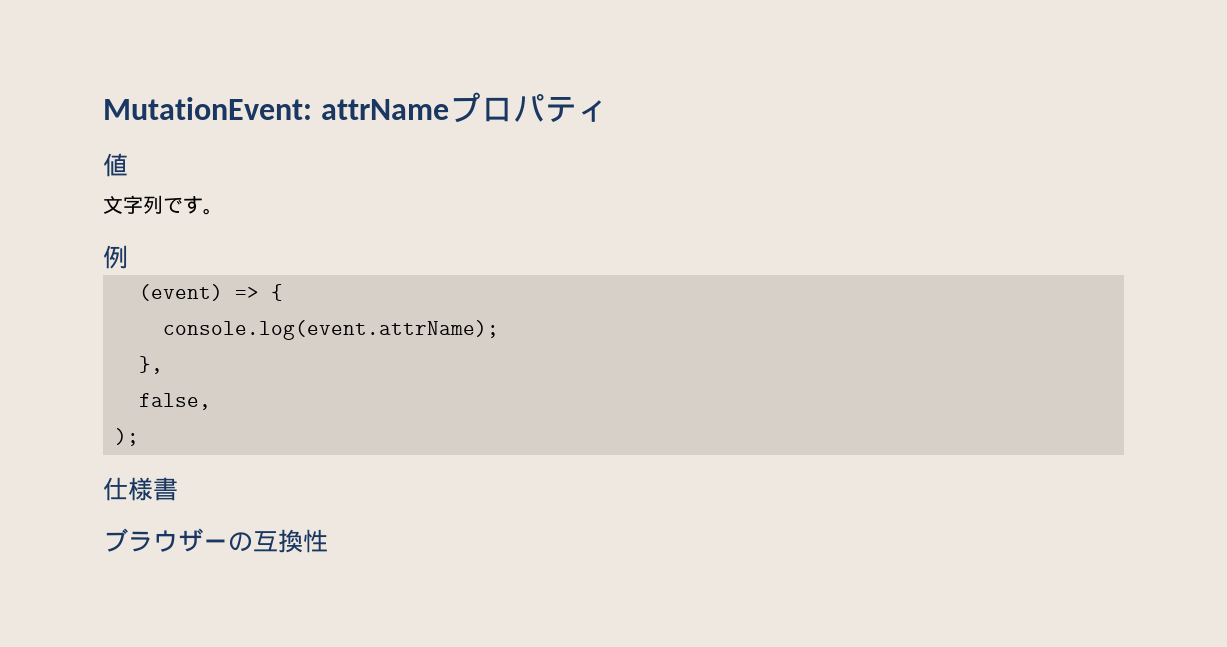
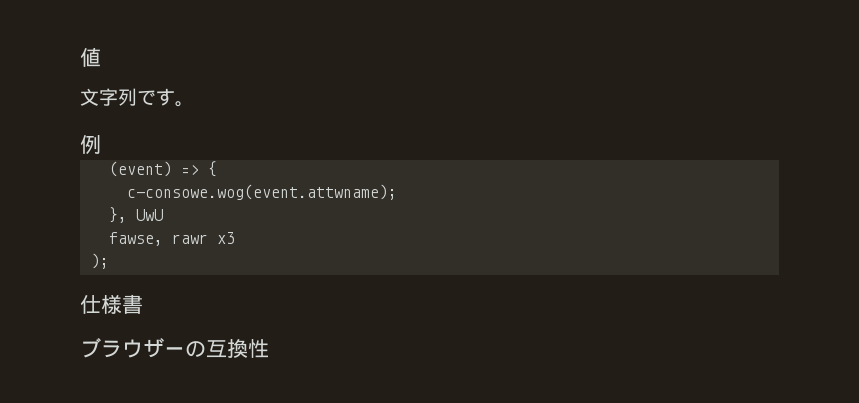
- MutationEvent: attrNameプロパティ
- console.log(event.attrName);
+ c-consowe.wog(event.attwname);
- },
- false,
+ }, UwU
+ fawse, rawr x3

